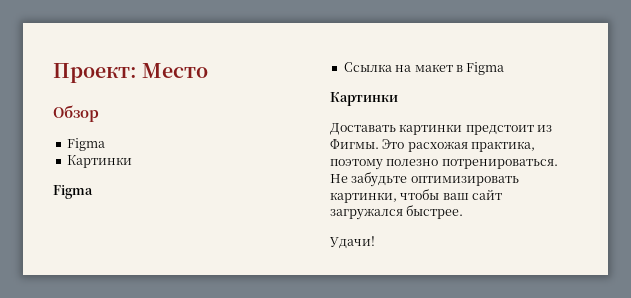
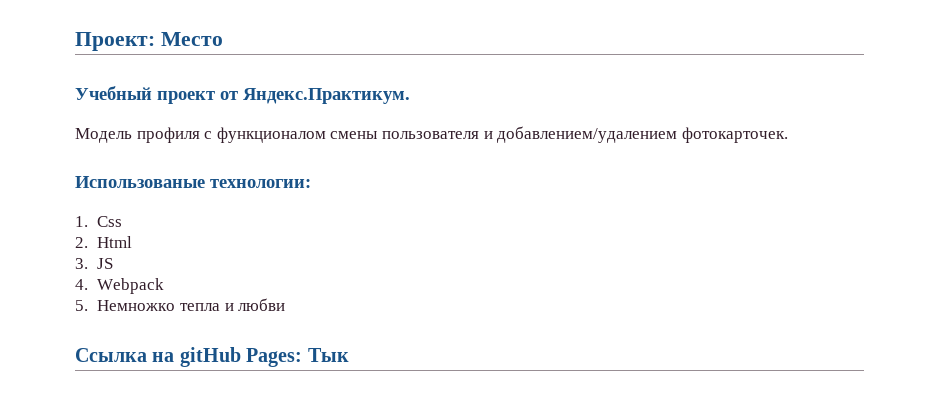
- Обзор
- Figma
- Картинки
- Figma
- Ссылка на макет в Figma
- Картинки
- Доставать картинки предстоит из Фигмы. Это расхожая практика, поэтому полезно потренироваться. Не забудьте оптимизировать картинки, чтобы ваш сайт загружался быстрее.
- Удачи!
+ Учебный проект от Яндекс.Практикум.
+ Модель профиля с функционалом смены пользователя и добавлением/удалением фотокарточек.
+ Использованые технологии:
+ 1. Css
+ 2. Html
+ 3. JS
+ 4. Webpack
+ 5. Немножко тепла и любви
+ Ссылка на gitHub Pages: Тык

